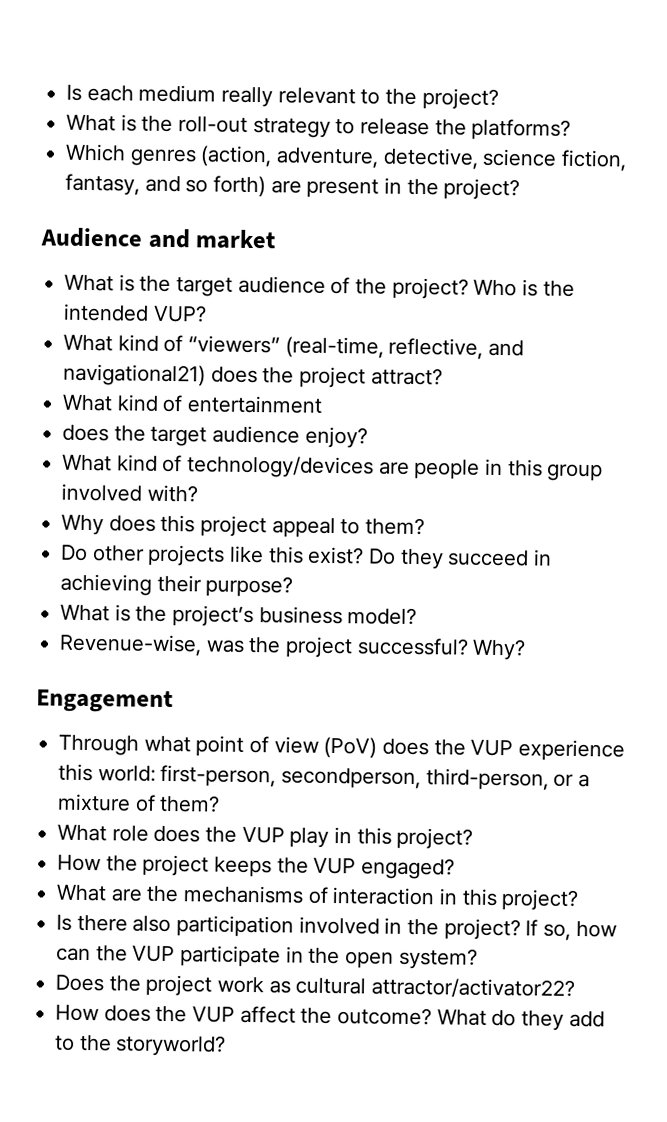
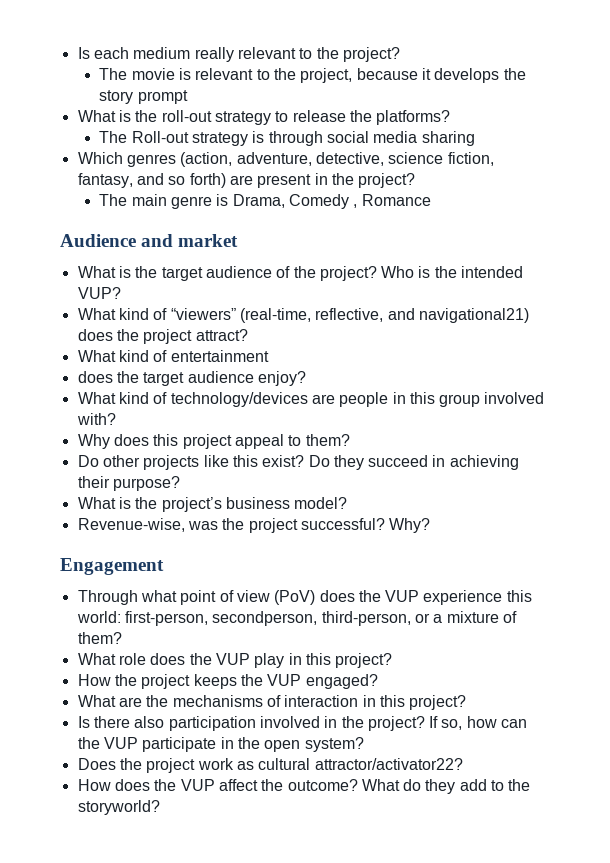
+ The movie is relevant to the project, because it develops the story prompt
+ The Roll-out strategy is through social media sharing
+ The main genre is Drama, Comedy , Romance

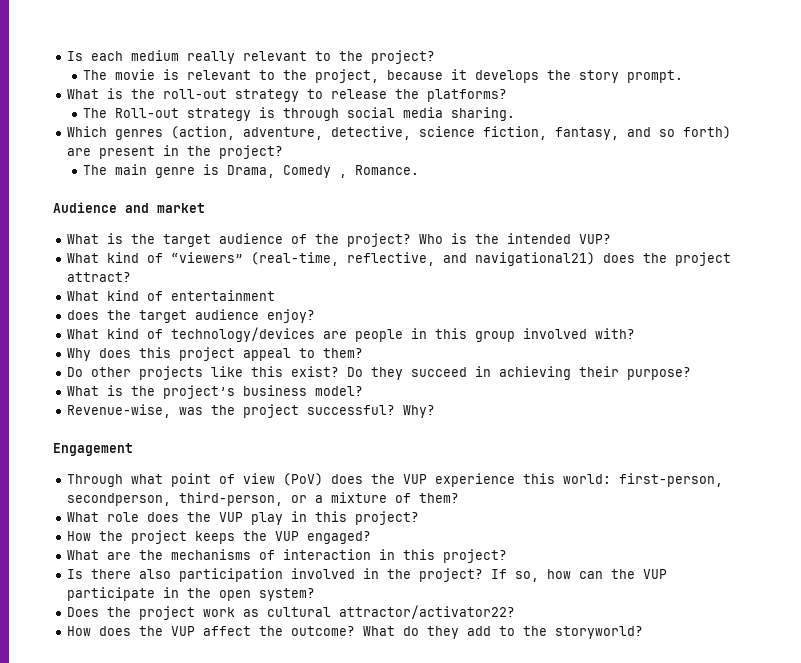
- The movie is relevant to the project, because it develops the story prompt
+ The movie is relevant to the project, because it develops the story prompt.
- The Roll-out strategy is through social media sharing
+ The Roll-out strategy is through social media sharing.
- The main genre is Drama, Comedy , Romance
+ The main genre is Drama, Comedy , Romance.

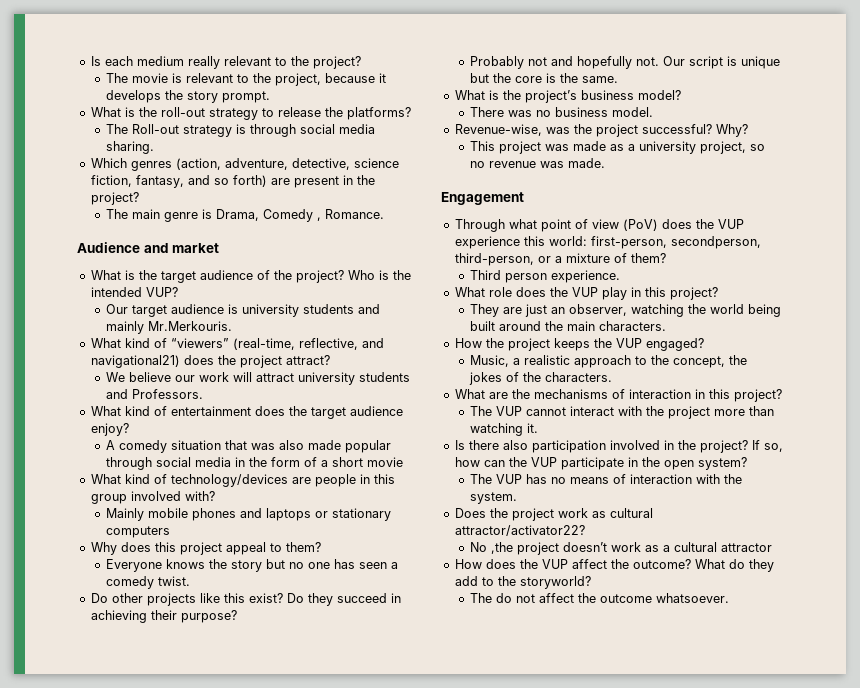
+ Our target audience is university students and mainly Mr.Merkouris.
+ We believe our work will attract university students and Professors.
- What kind of entertainment
- does the target audience enjoy?
+ What kind of entertainment does the target audience enjoy?
+ A comedy situation that was also made popular through social media in the form of a short movie
+ Mainly mobile phones and laptops or stationary computers
+ Everyone knows the story but no one has seen a comedy twist.
+ Probably not and hopefully not. Our script is unique but the core is the same.
+ There was no business model.
+ This project was made as a university project, so no revenue was made.
+ Third person experience.
+ They are just an observer, watching the world being built around the main characters.
+ Music, a realistic approach to the concept, the jokes of the characters.
+ The VUP cannot interact with the project more than watching it.
+ The VUP has no means of interaction with the system.
+ No ,the project doesn’t work as a cultural attractor
+ The do not affect the outcome whatsoever.

